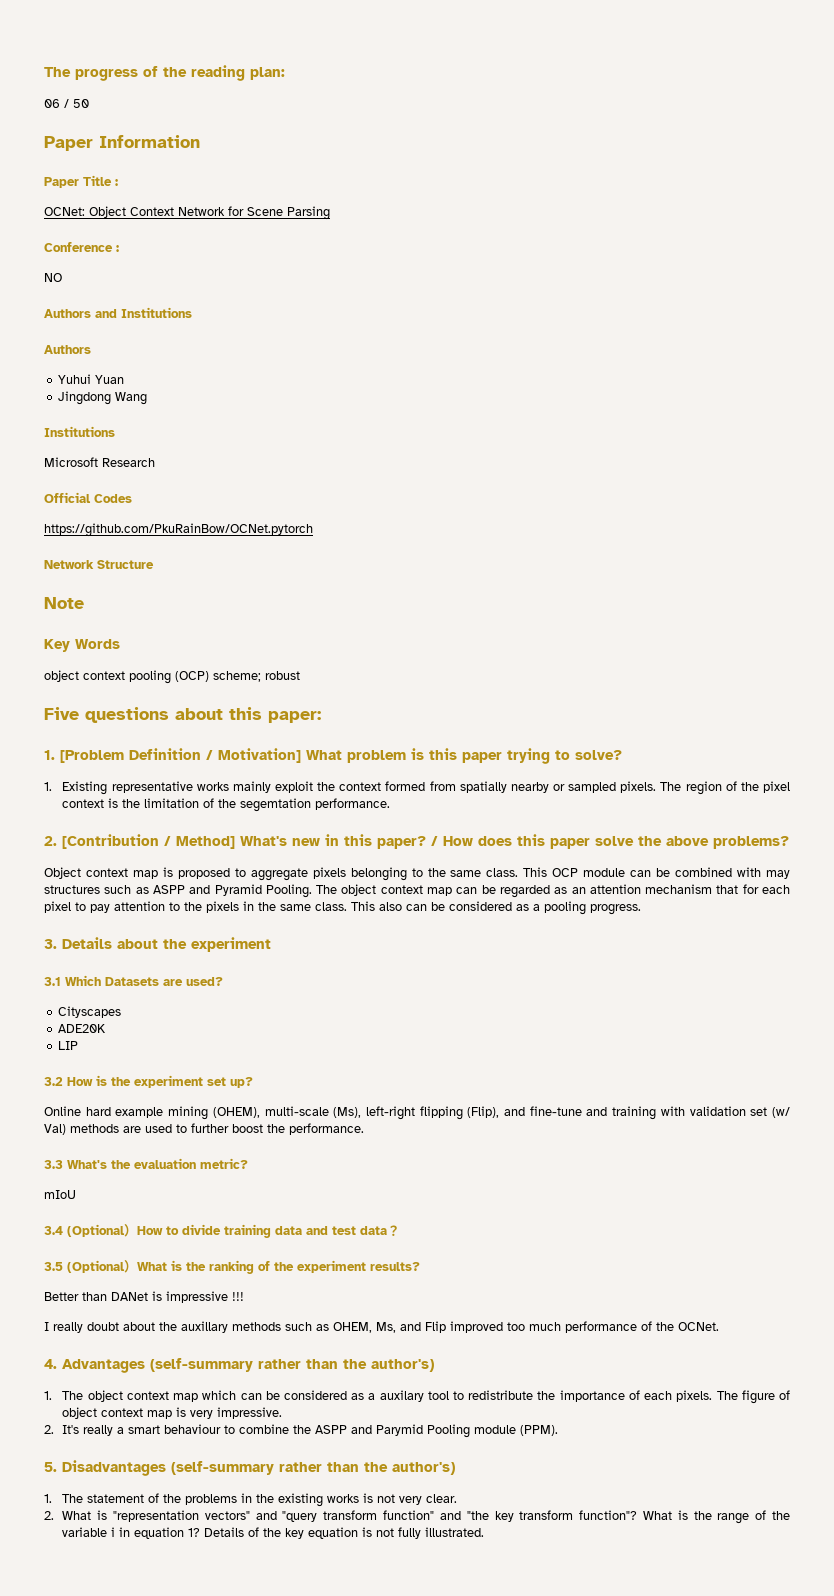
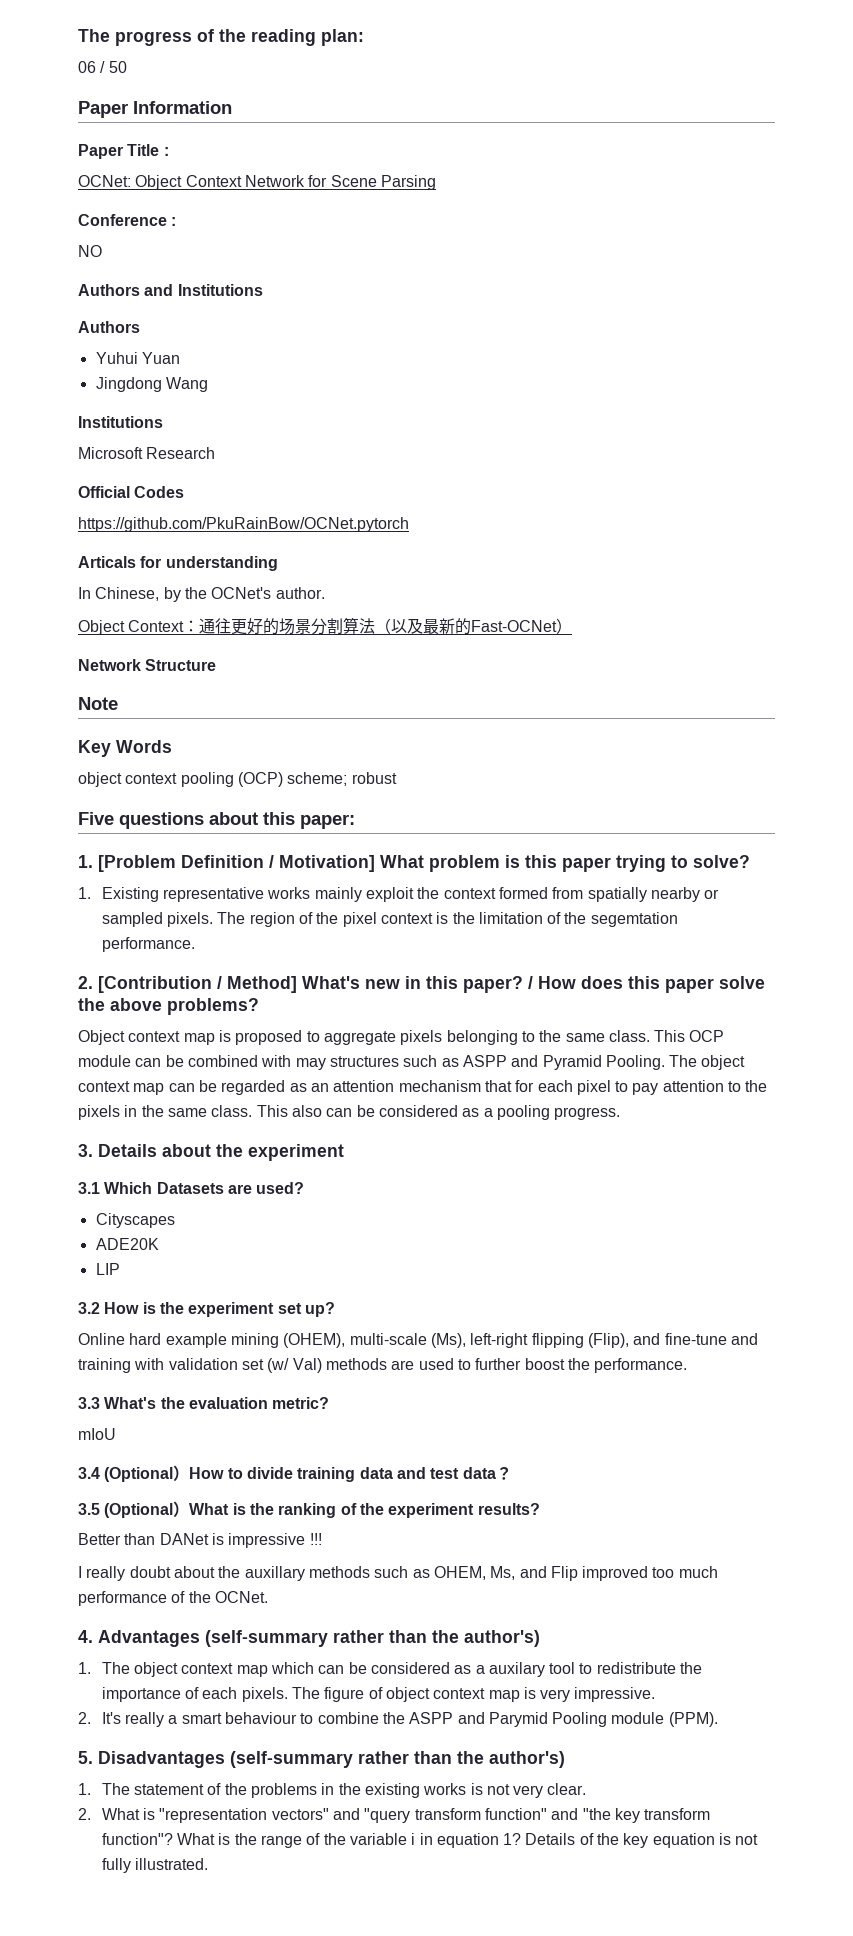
+ Articals for understanding
+ In Chinese, by the OCNet's author.
+ Object Context：通往更好的场景分割算法（以及最新的Fast-OCNet）

